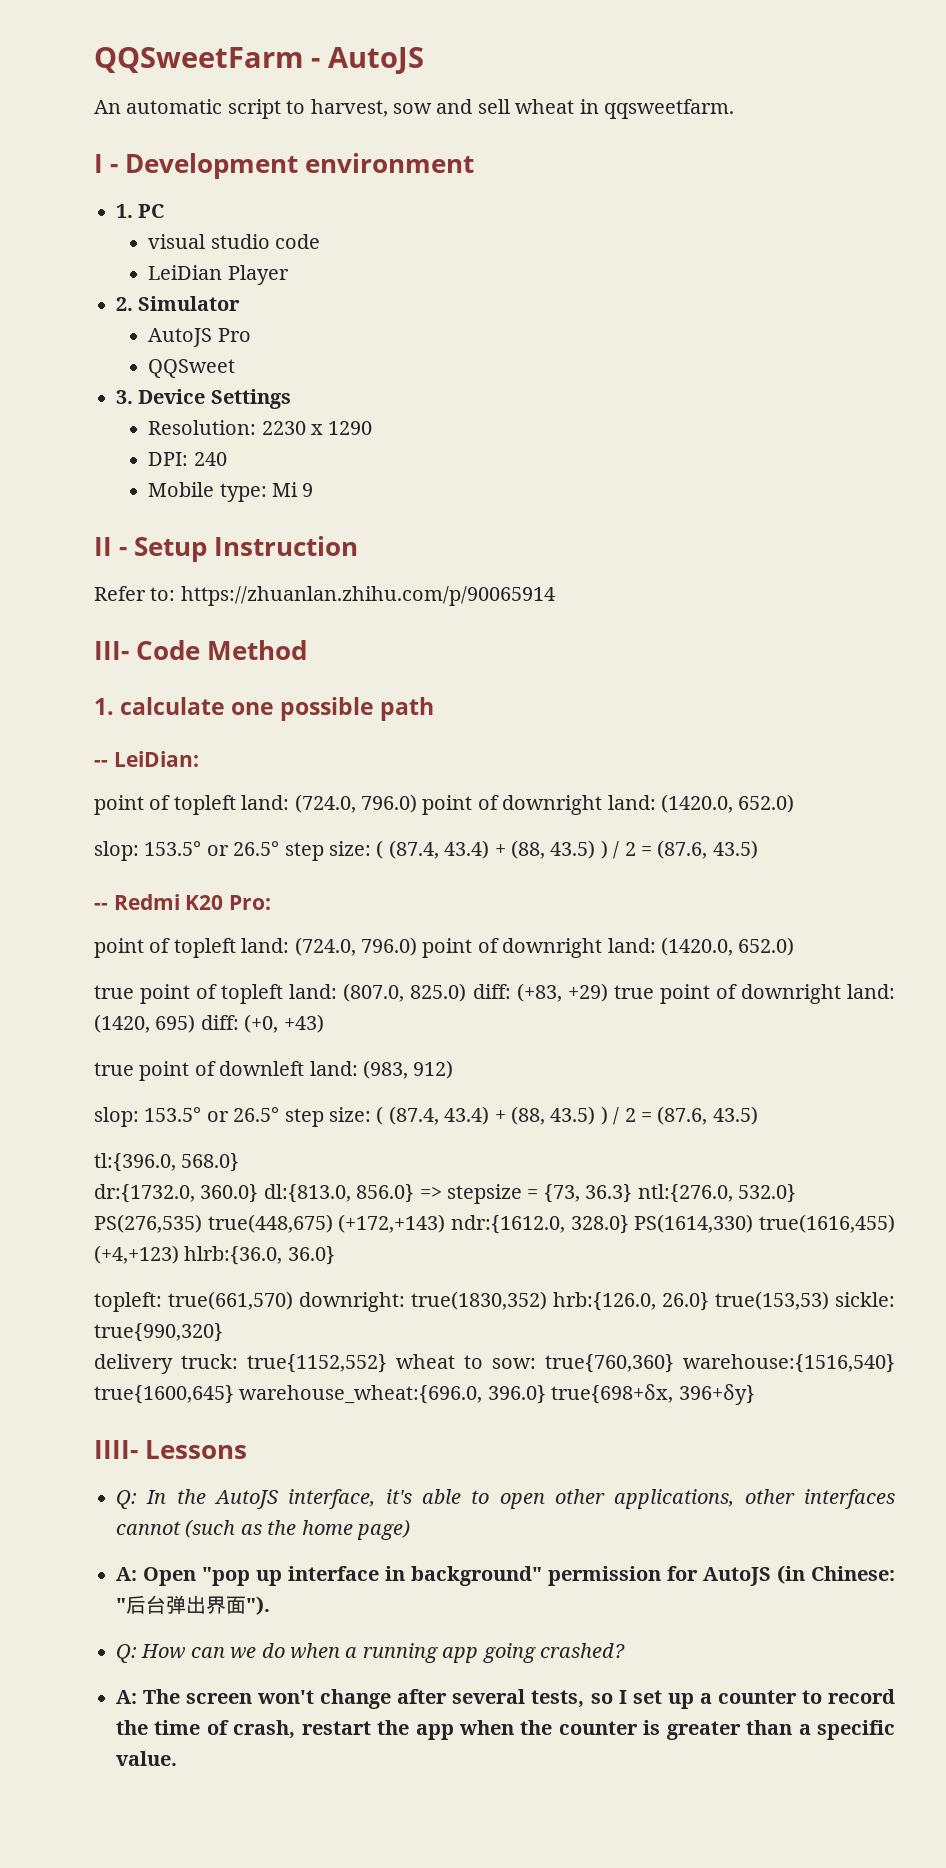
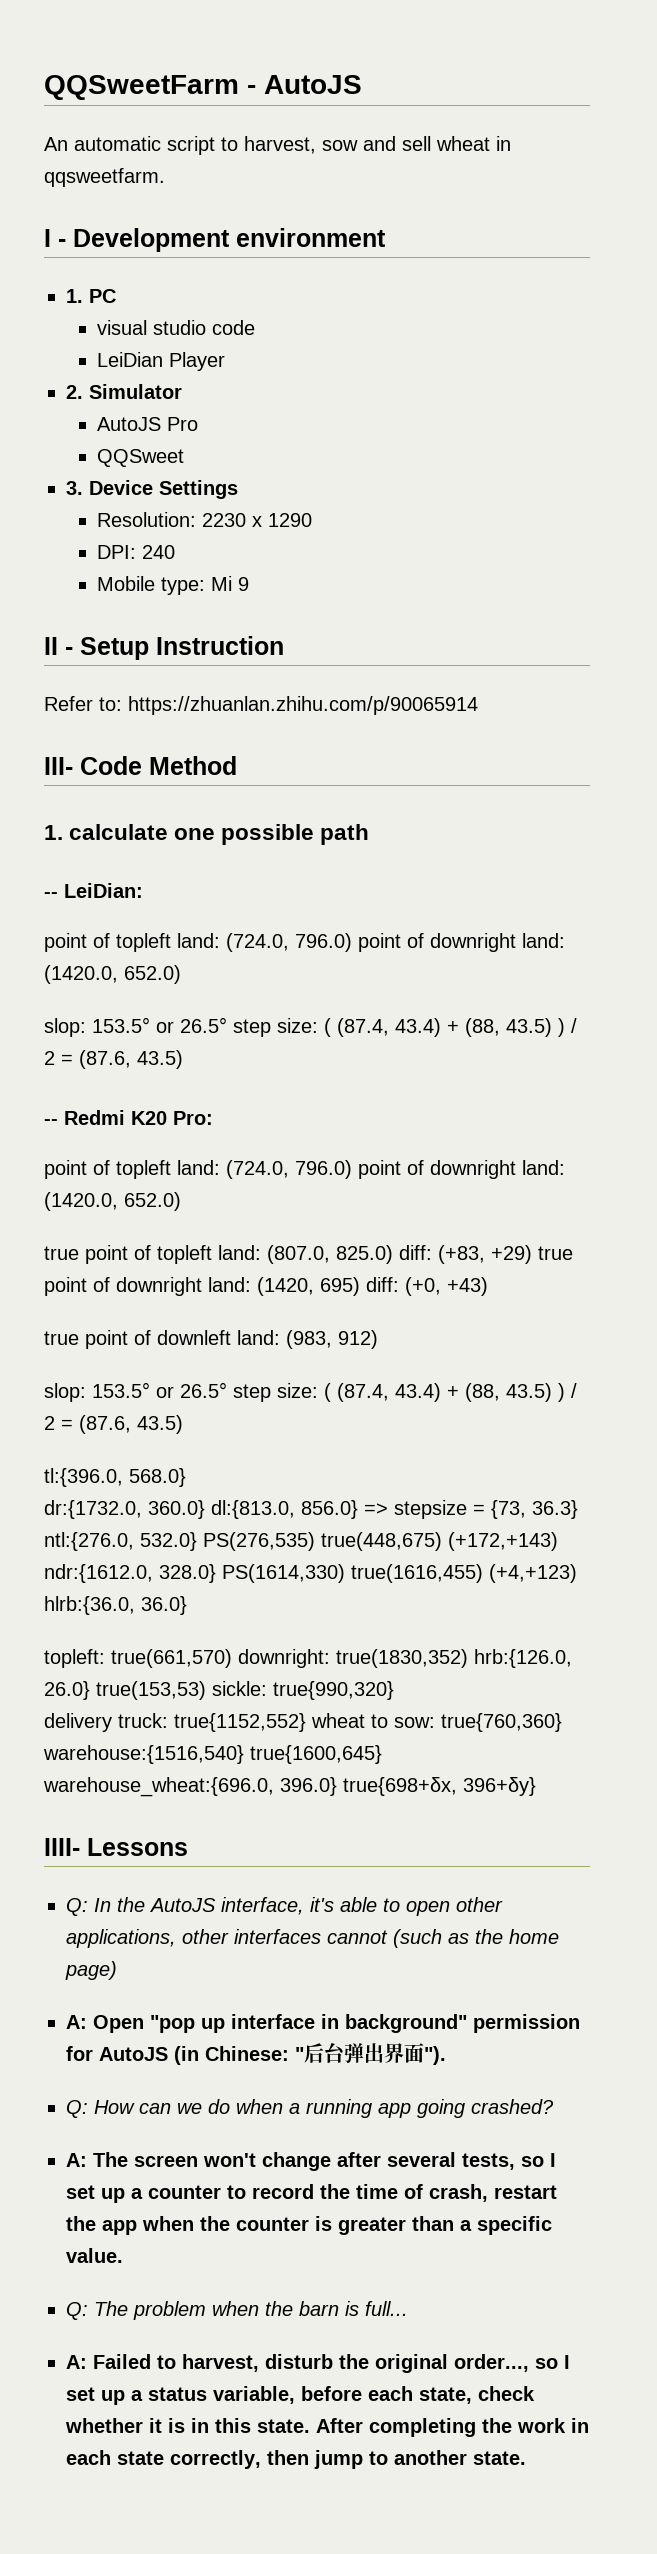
+ Q: The problem when the barn is full...
+ A: Failed to harvest, disturb the original order..., so I set up a status variable, before each state, check whether it is in this state. After completing the work in each state correctly, then jump to another state.

